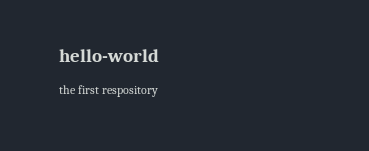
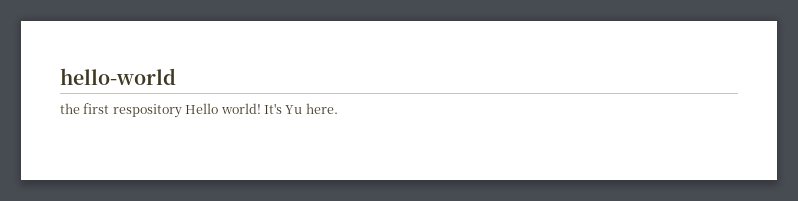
- the first respository
+ the first respository Hello world! It's Yu here.

